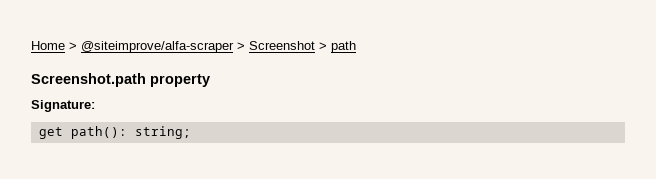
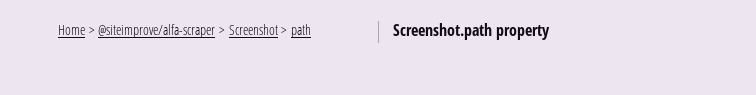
- Signature:
- get path(): string;

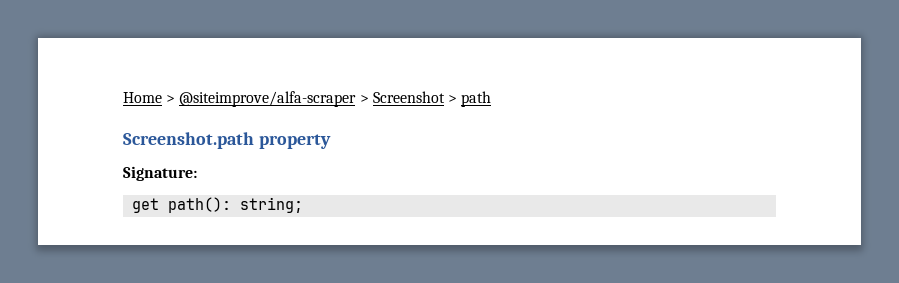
+ Signature:
+ get path(): string;

